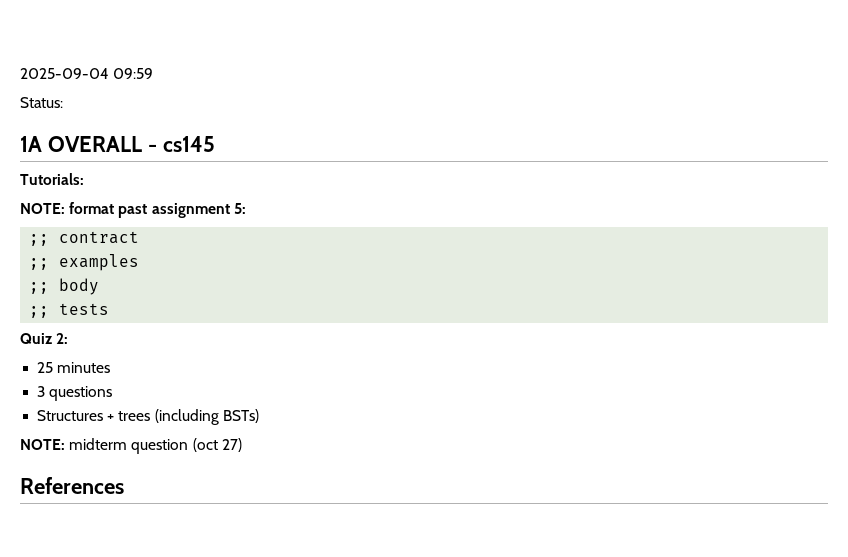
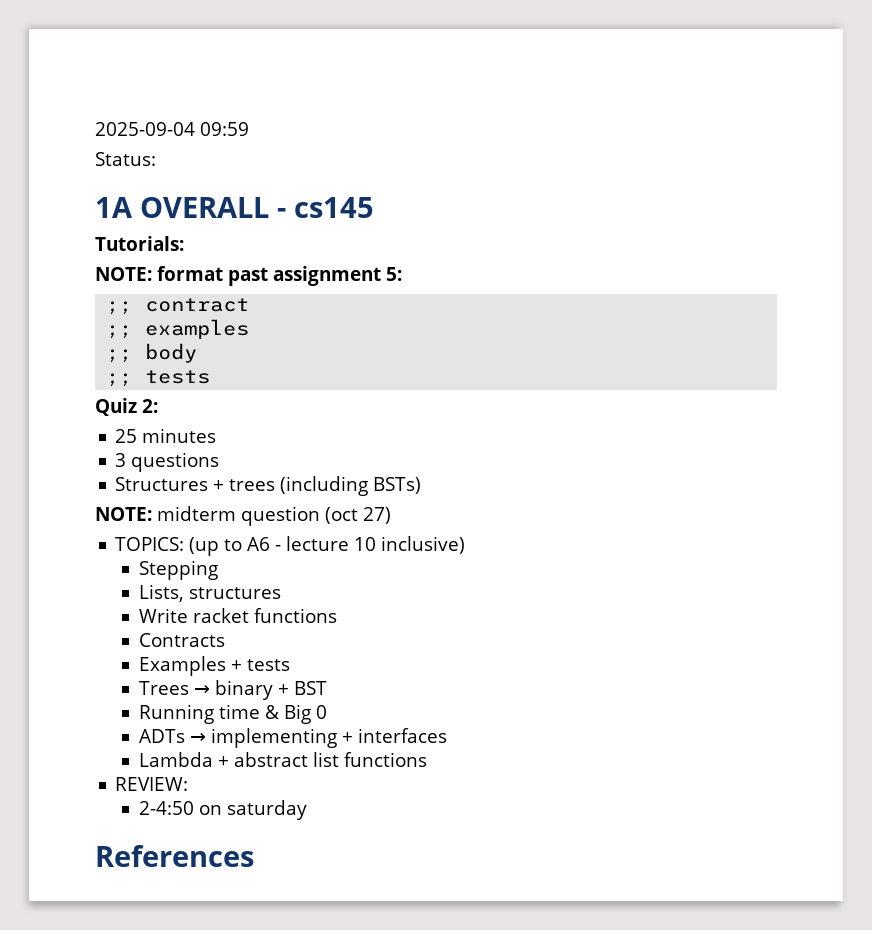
+ TOPICS: (up to A6 - lecture 10 inclusive)
+ Stepping
+ Lists, structures
+ Write racket functions
+ Contracts
+ Examples + tests
+ Trees → binary + BST
+ Running time & Big 0
+ ADTs → implementing + interfaces
+ Lambda + abstract list functions
+ REVIEW:
+ 2-4:50 on saturday

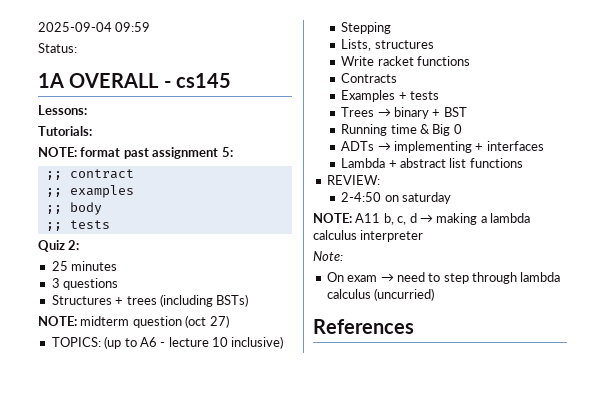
+ Lessons:
+ NOTE: A11 b, c, d → making a lambda calculus interpreter
+ Note:
+ On exam → need to step through lambda calculus (uncurried)

